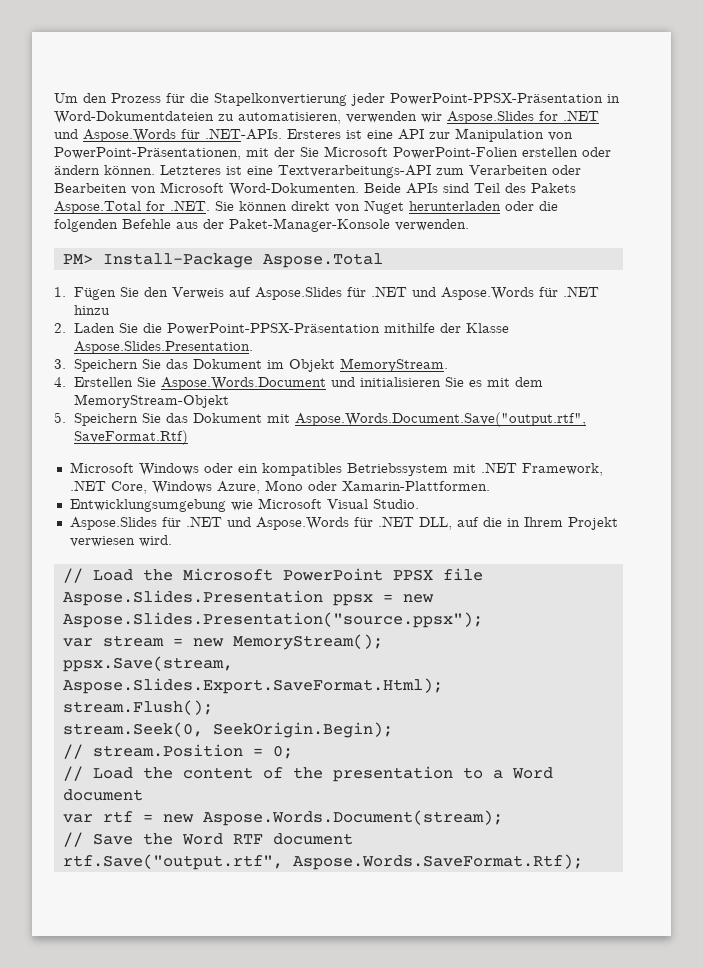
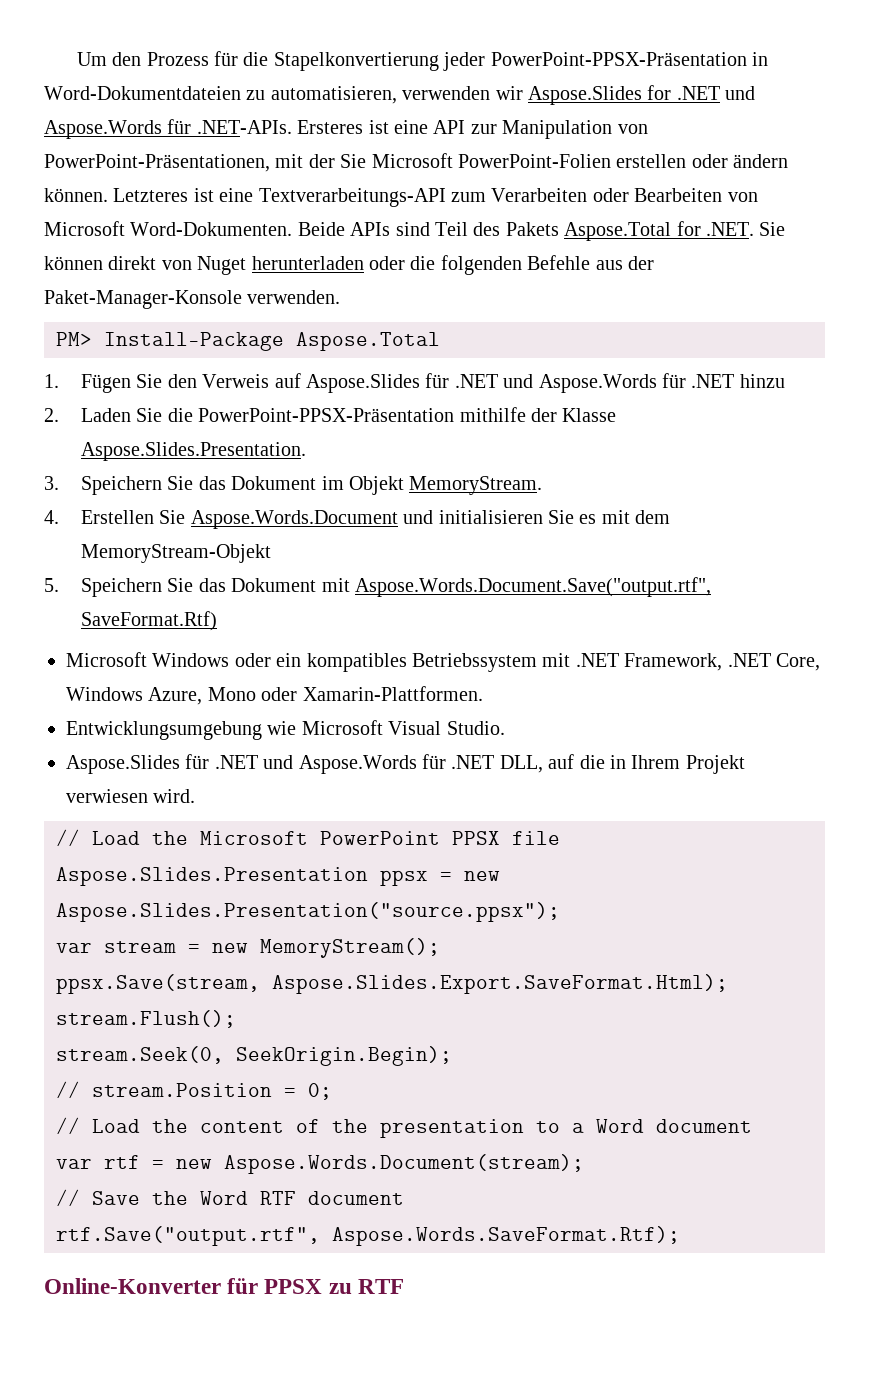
+ Online-Konverter für PPSX zu RTF

